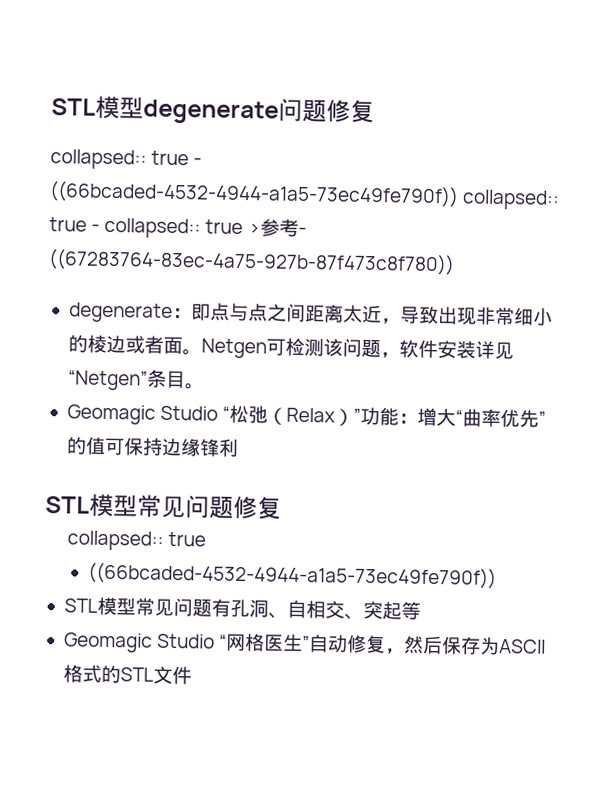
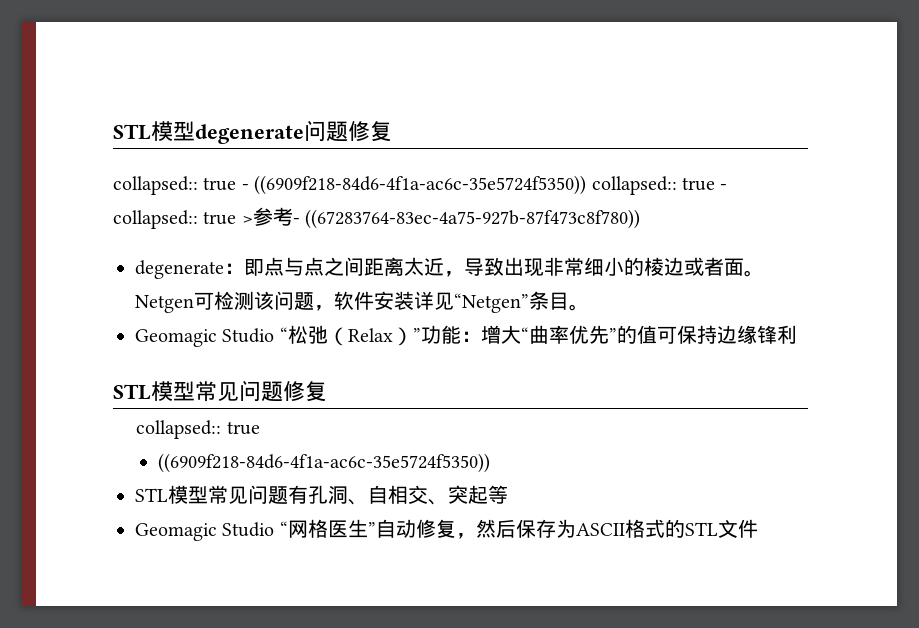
- collapsed:: true - ((66bcaded-4532-4944-a1a5-73ec49fe790f)) collapsed:: true - collapsed:: true >参考- ((67283764-83ec-4a75-927b-87f473c8f780))
+ collapsed:: true - ((6909f218-84d6-4f1a-ac6c-35e5724f5350)) collapsed:: true - collapsed:: true >参考- ((67283764-83ec-4a75-927b-87f473c8f780))
  STL模型常见问题修复
  collapsed:: true
- ((66bcaded-4532-4944-a1a5-73ec49fe790f))
+ ((6909f218-84d6-4f1a-ac6c-35e5724f5350))

